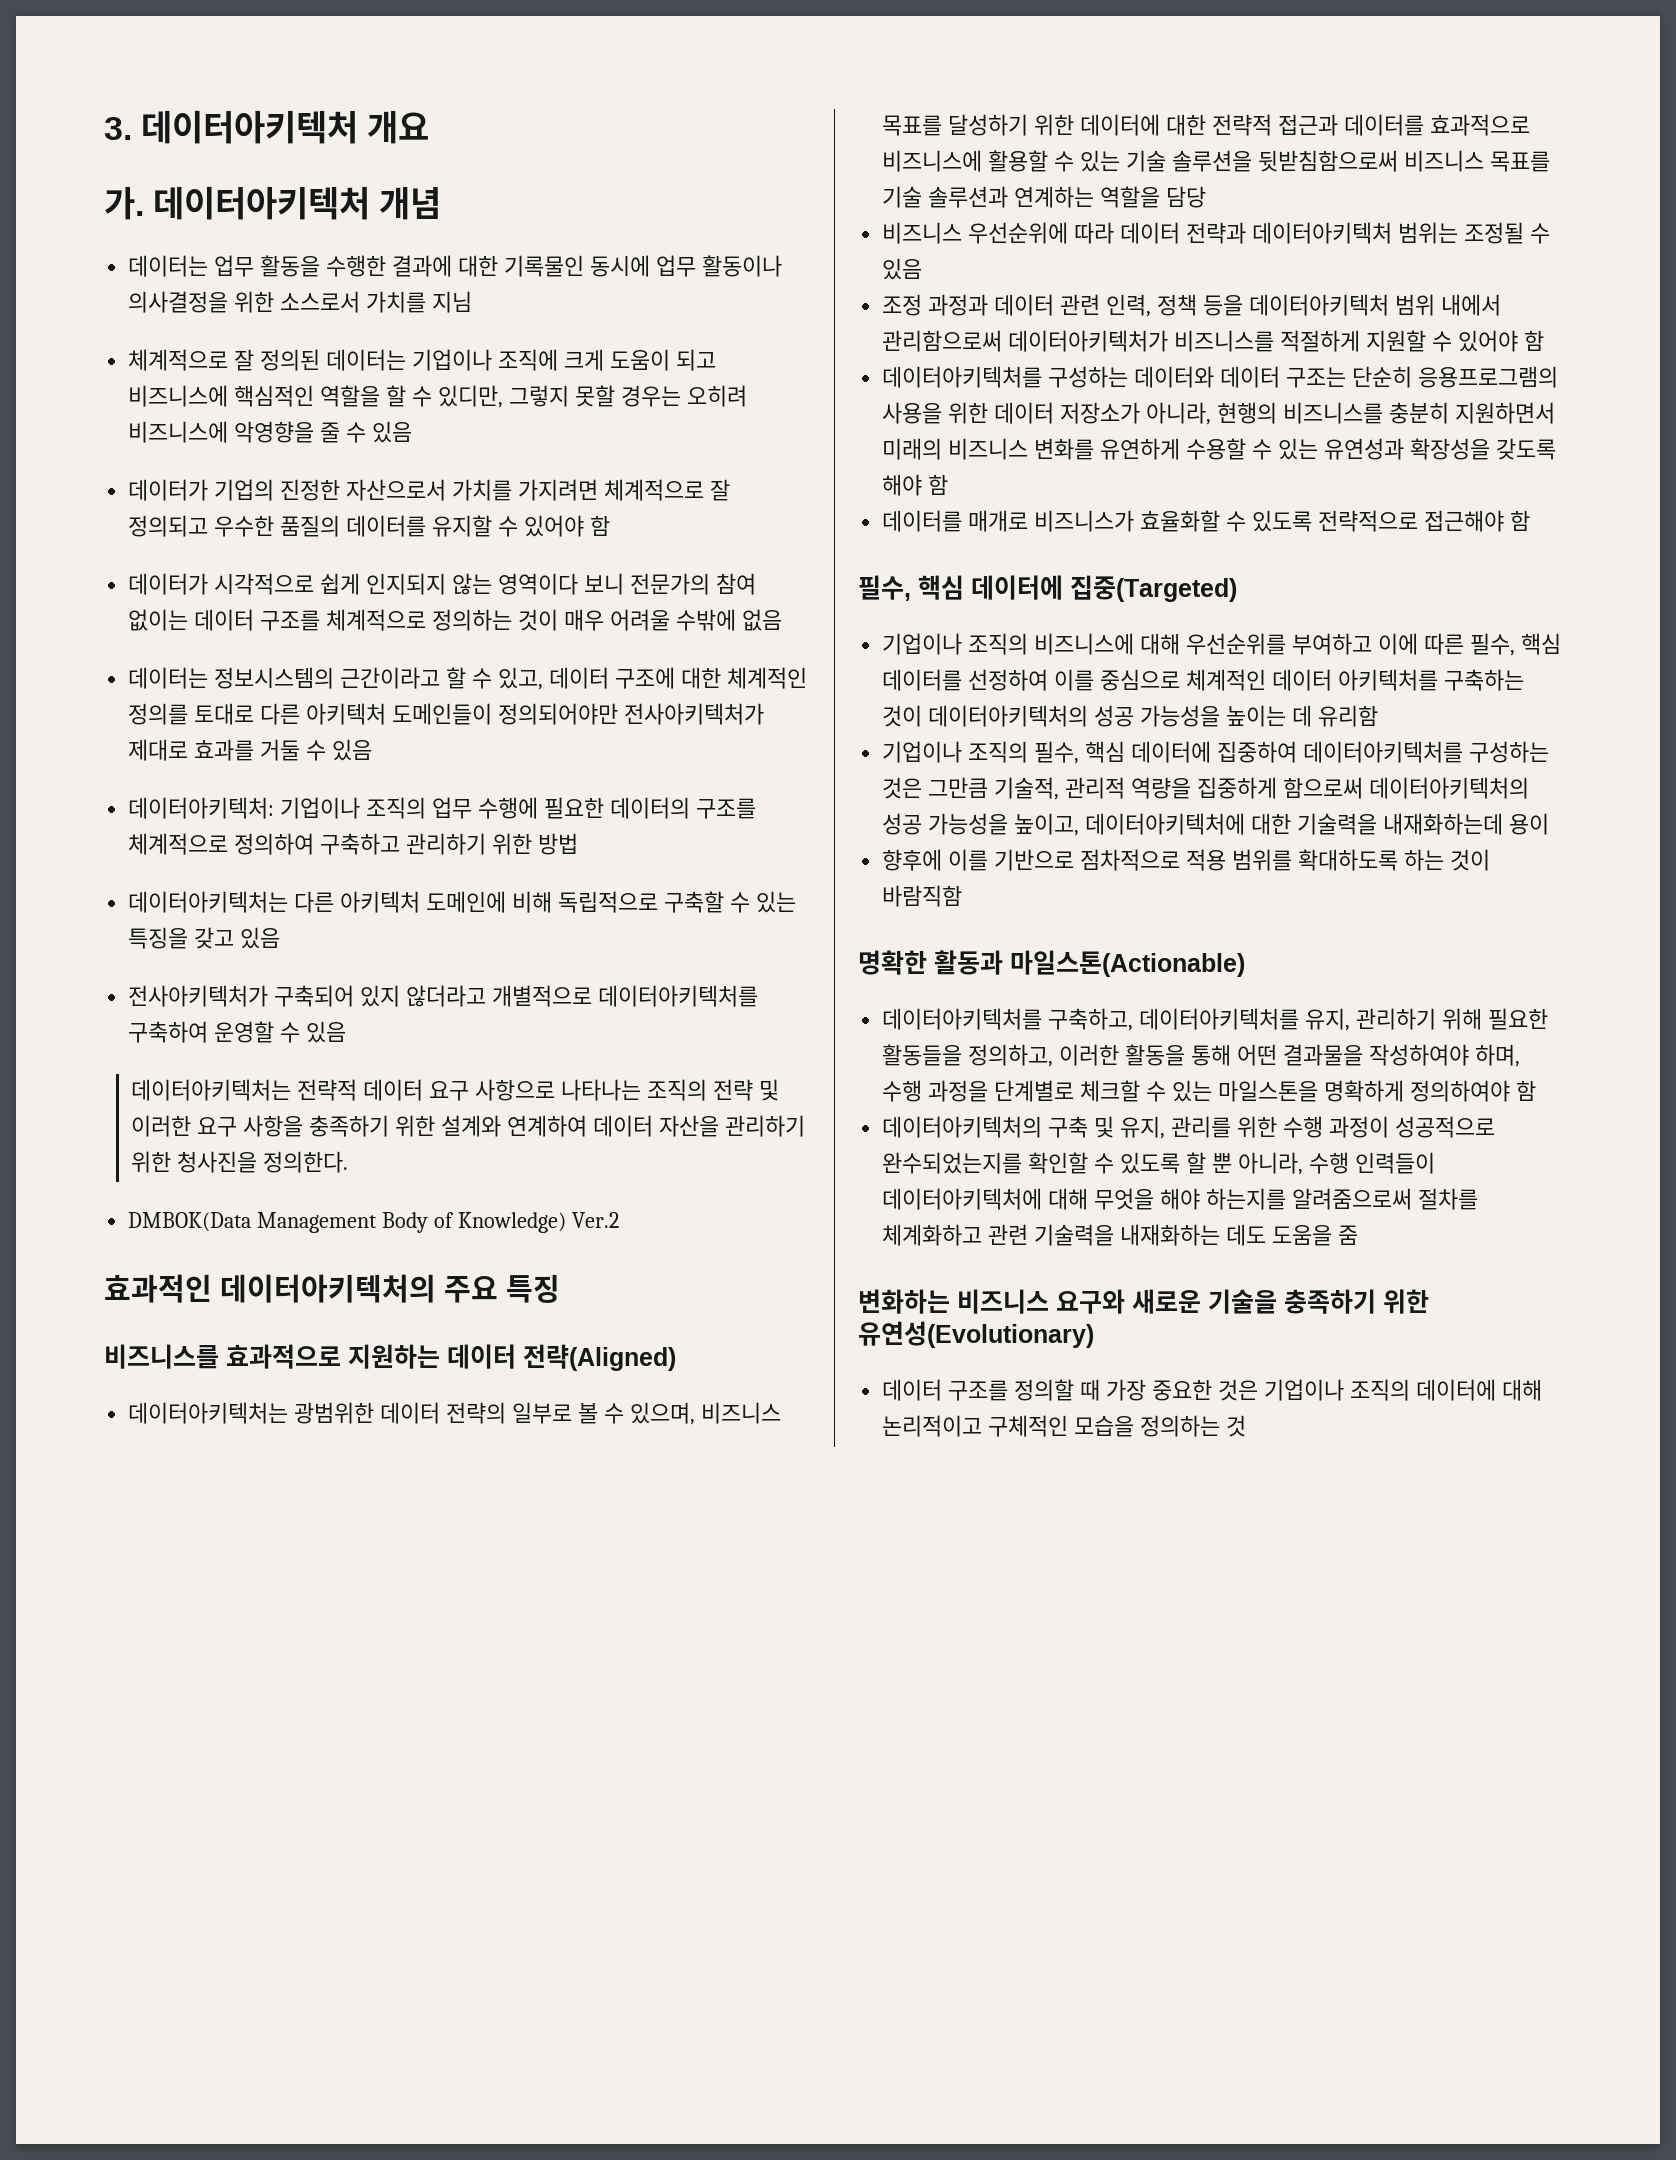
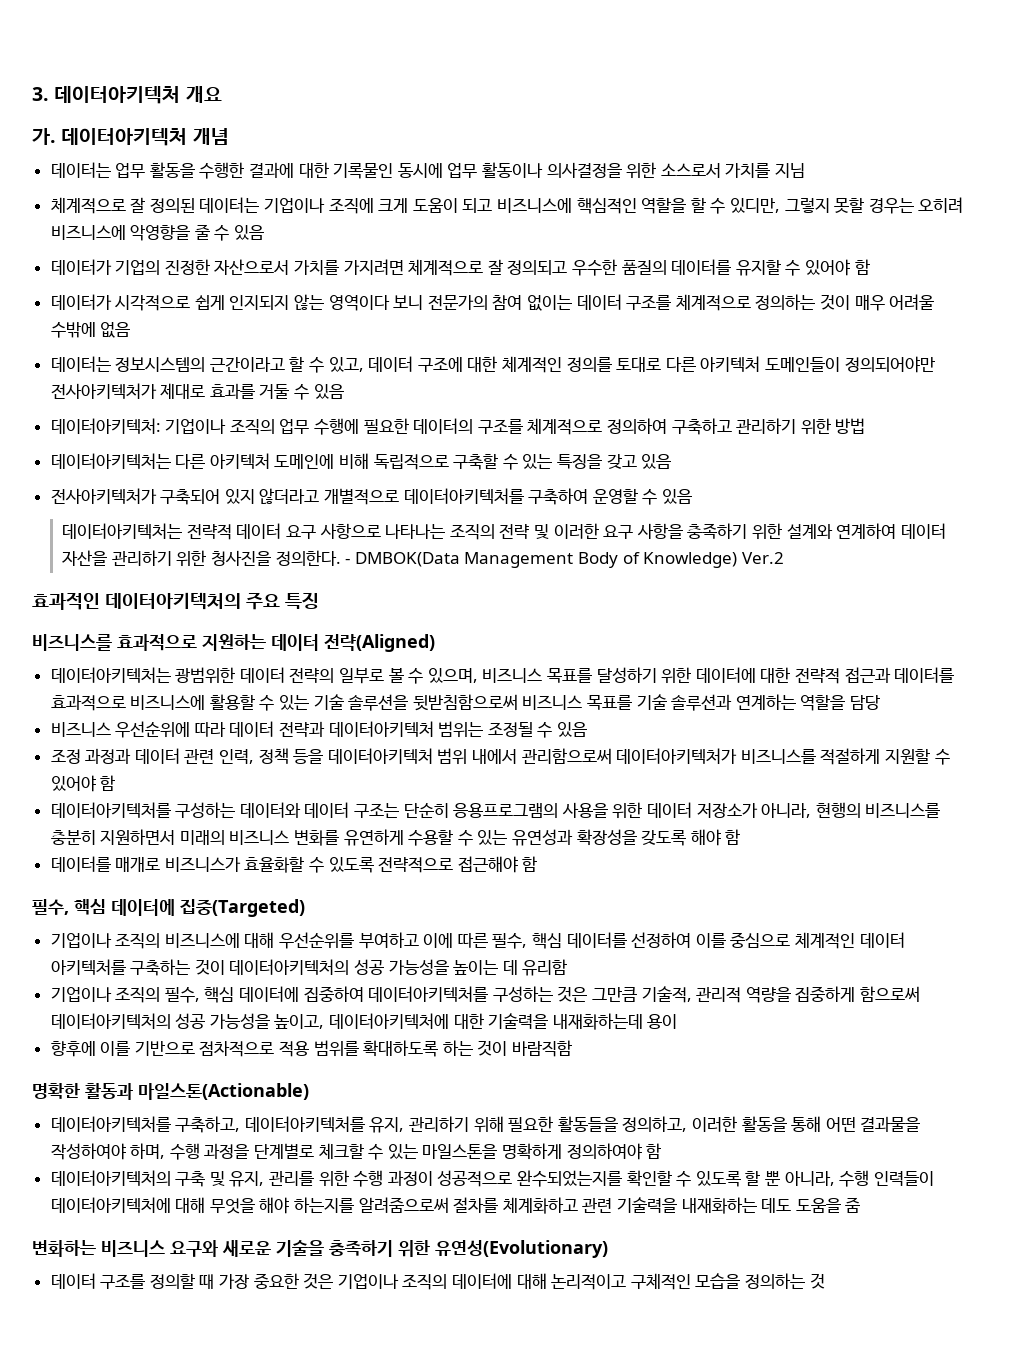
- 데이터아키텍처는 전략적 데이터 요구 사항으로 나타나는 조직의 전략 및 이러한 요구 사항을 충족하기 위한 설계와 연계하여 데이터 자산을 관리하기 위한 청사진을 정의한다.
- DMBOK(Data Management Body of Knowledge) Ver.2
+ 데이터아키텍처는 전략적 데이터 요구 사항으로 나타나는 조직의 전략 및 이러한 요구 사항을 충족하기 위한 설계와 연계하여 데이터 자산을 관리하기 위한 청사진을 정의한다. - DMBOK(Data Management Body of Knowledge) Ver.2

